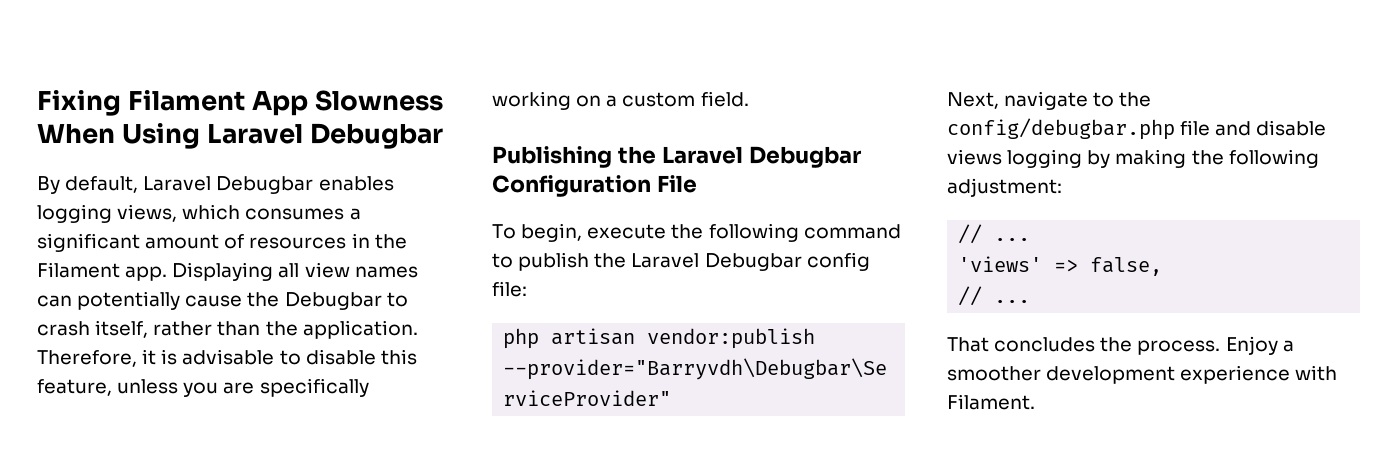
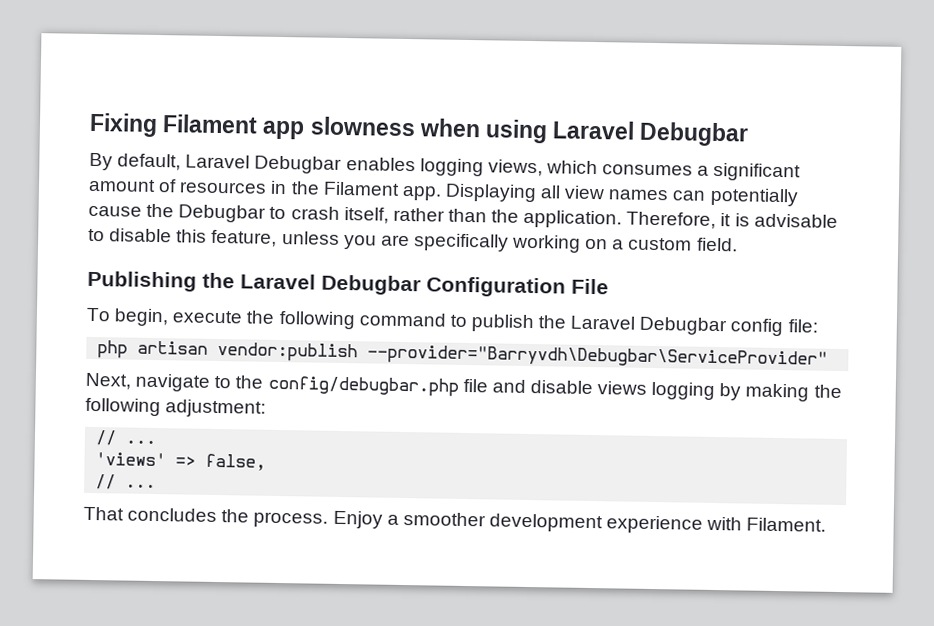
- Fixing Filament App Slowness When Using Laravel Debugbar
+ Fixing Filament app slowness when using Laravel Debugbar

